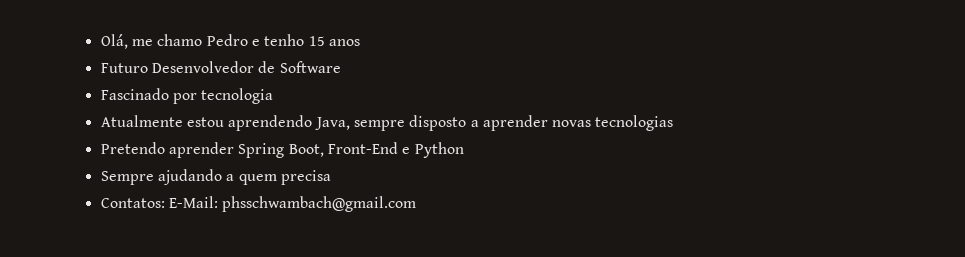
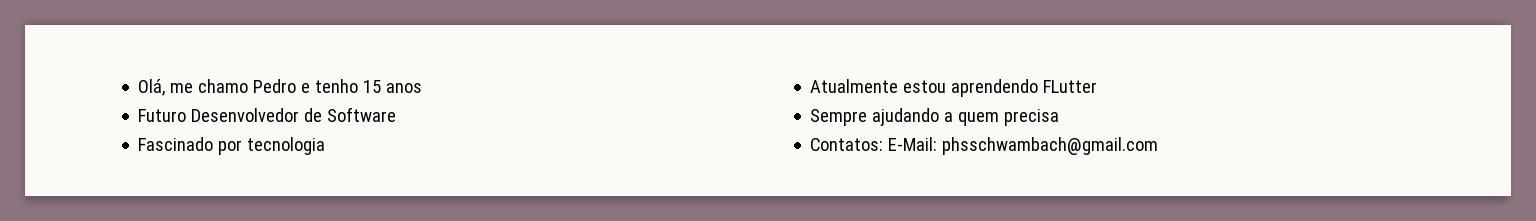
- Atualmente estou aprendendo Java, sempre disposto a aprender novas tecnologias
- Pretendo aprender Spring Boot, Front-End e Python
+ Atualmente estou aprendendo FLutter

